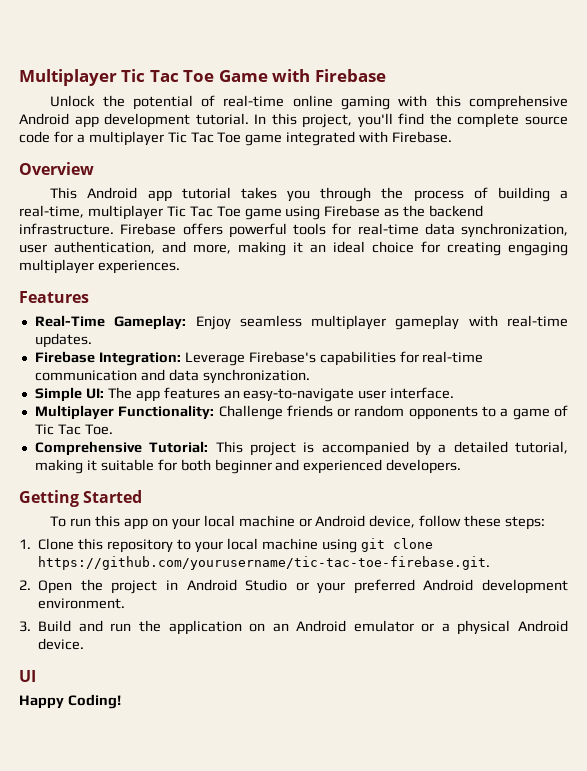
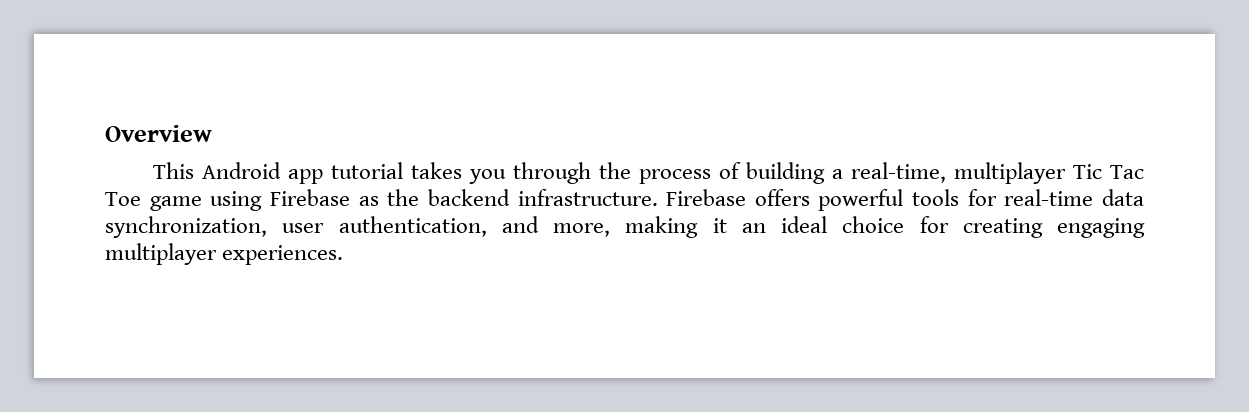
- Multiplayer Tic Tac Toe Game with Firebase
- Unlock the potential of real-time online gaming with this comprehensive Android app development tutorial. In this project, you'll find the complete source code for a multiplayer Tic Tac Toe game integrated with Firebase.
- Features
- Real-Time Gameplay: Enjoy seamless multiplayer gameplay with real-time updates.
- Firebase Integration: Leverage Firebase's capabilities for real-time communication and data synchronization.
- Simple UI: The app features an easy-to-navigate user interface.
- Multiplayer Functionality: Challenge friends or random opponents to a game of Tic Tac Toe.
- Comprehensive Tutorial: This project is accompanied by a detailed tutorial, making it suitable for both beginner and experienced developers.
- Getting Started
- To run this app on your local machine or Android device, follow these steps:
- 1. Clone this repository to your local machine using git clone https://github.com/yourusername/tic-tac-toe-firebase.git.
- 2. Open the project in Android Studio or your preferred Android development environment.
- 3. Build and run the application on an Android emulator or a physical Android device.
- UI
- Happy Coding!

